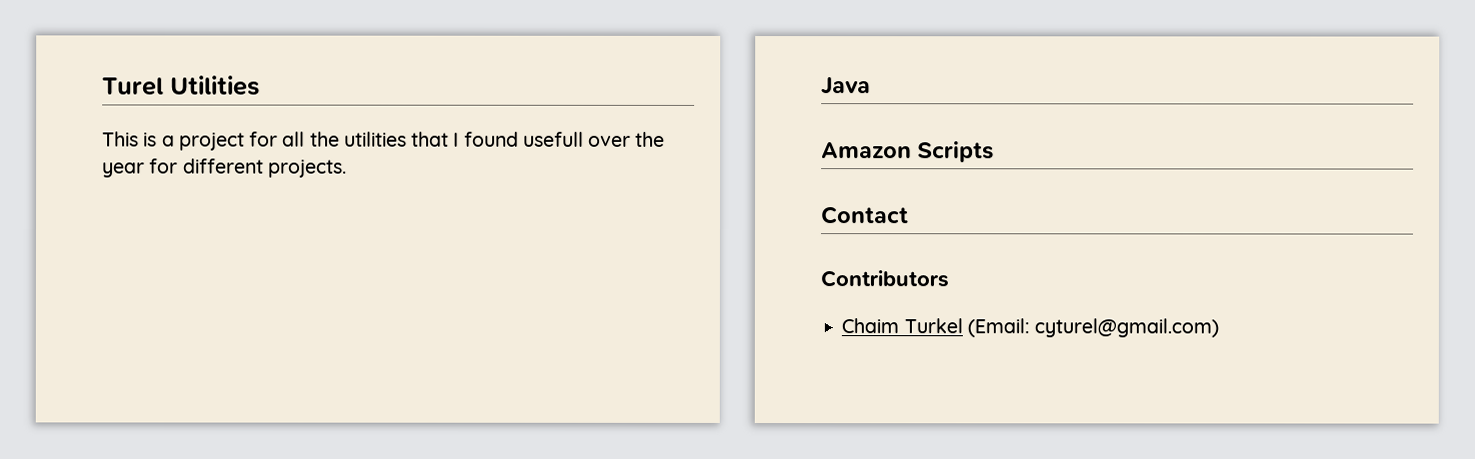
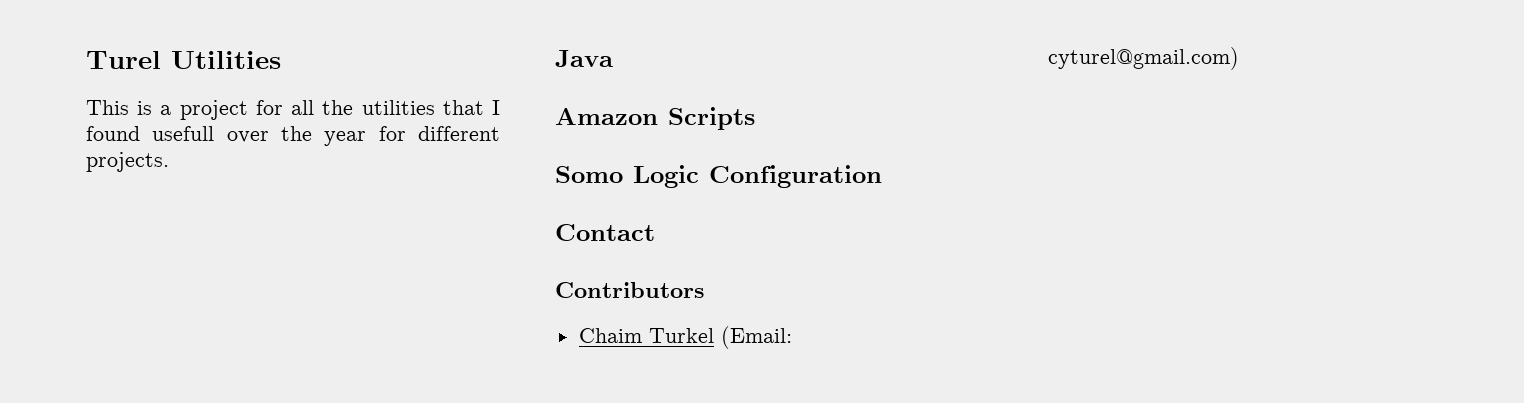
+ Somo Logic Configuration

